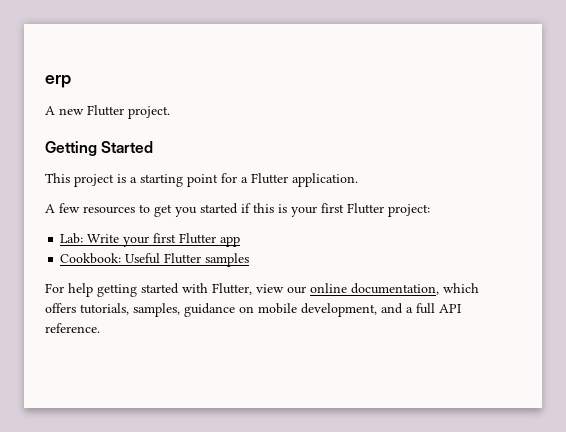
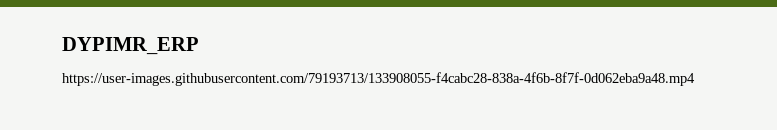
- erp
- A new Flutter project.
- Getting Started
- This project is a starting point for a Flutter application.
- A few resources to get you started if this is your first Flutter project:
- Lab: Write your first Flutter app
- Cookbook: Useful Flutter samples
- For help getting started with Flutter, view our online documentation, which offers tutorials, samples, guidance on mobile development, and a full API reference.
+ DYPIMR_ERP
+ https://user-images.githubusercontent.com/79193713/133908055-f4cabc28-838a-4f6b-8f7f-0d062eba9a48.mp4

